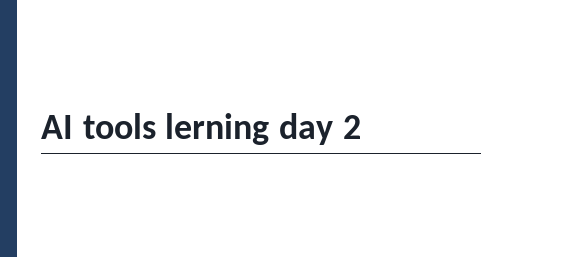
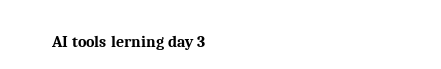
- AI tools lerning day 2
+ AI tools lerning day 3

